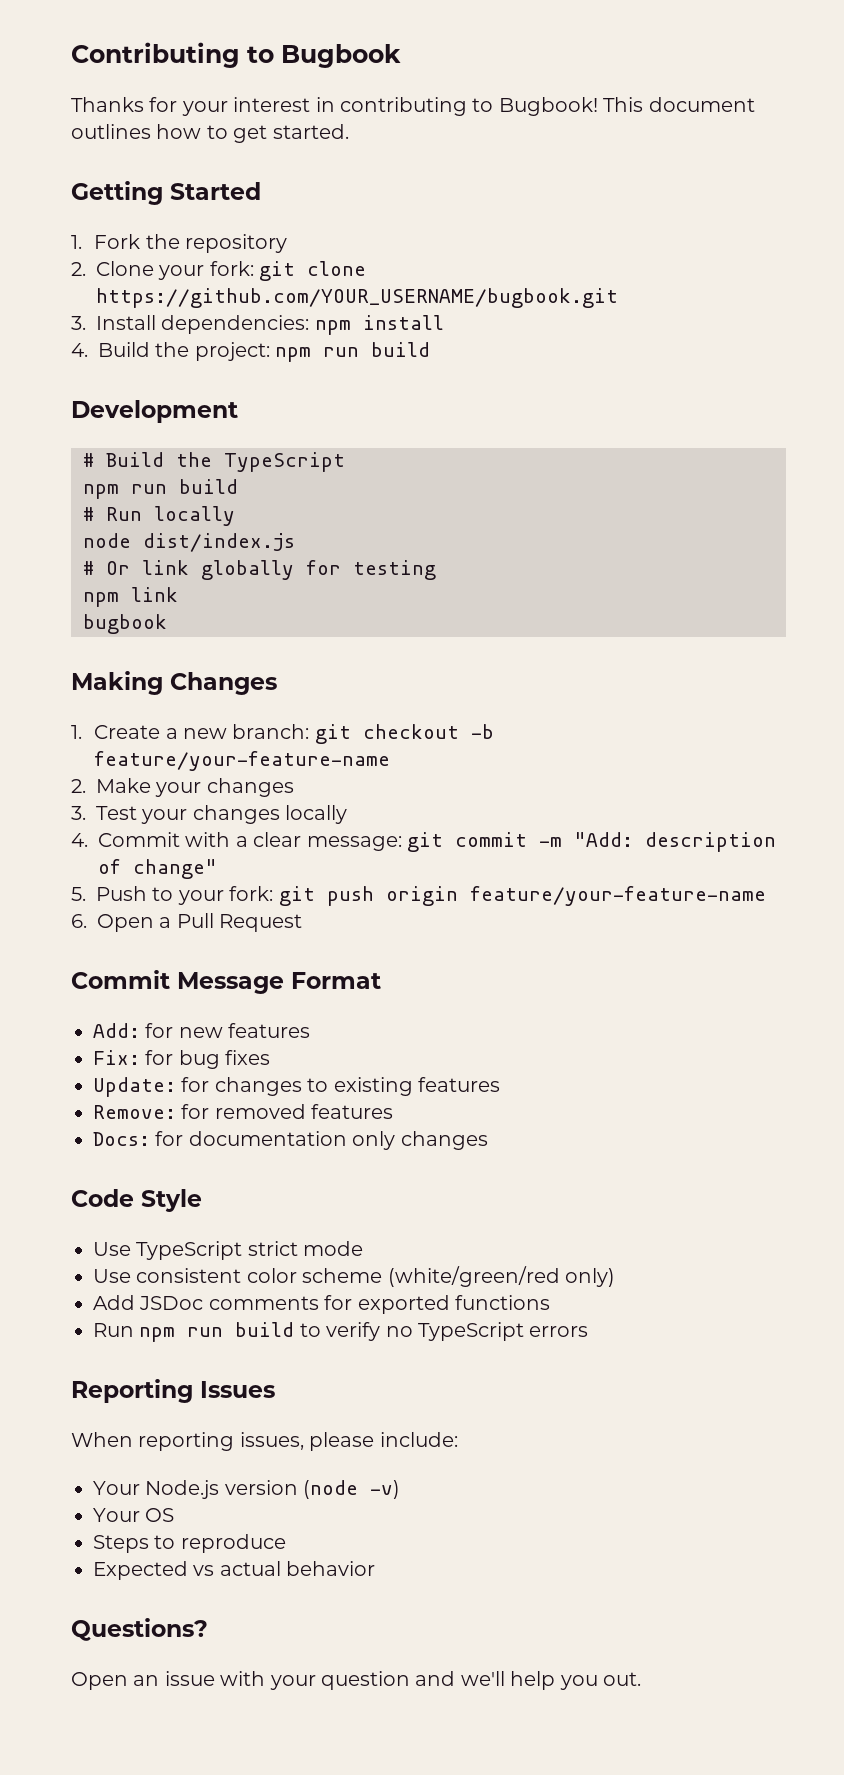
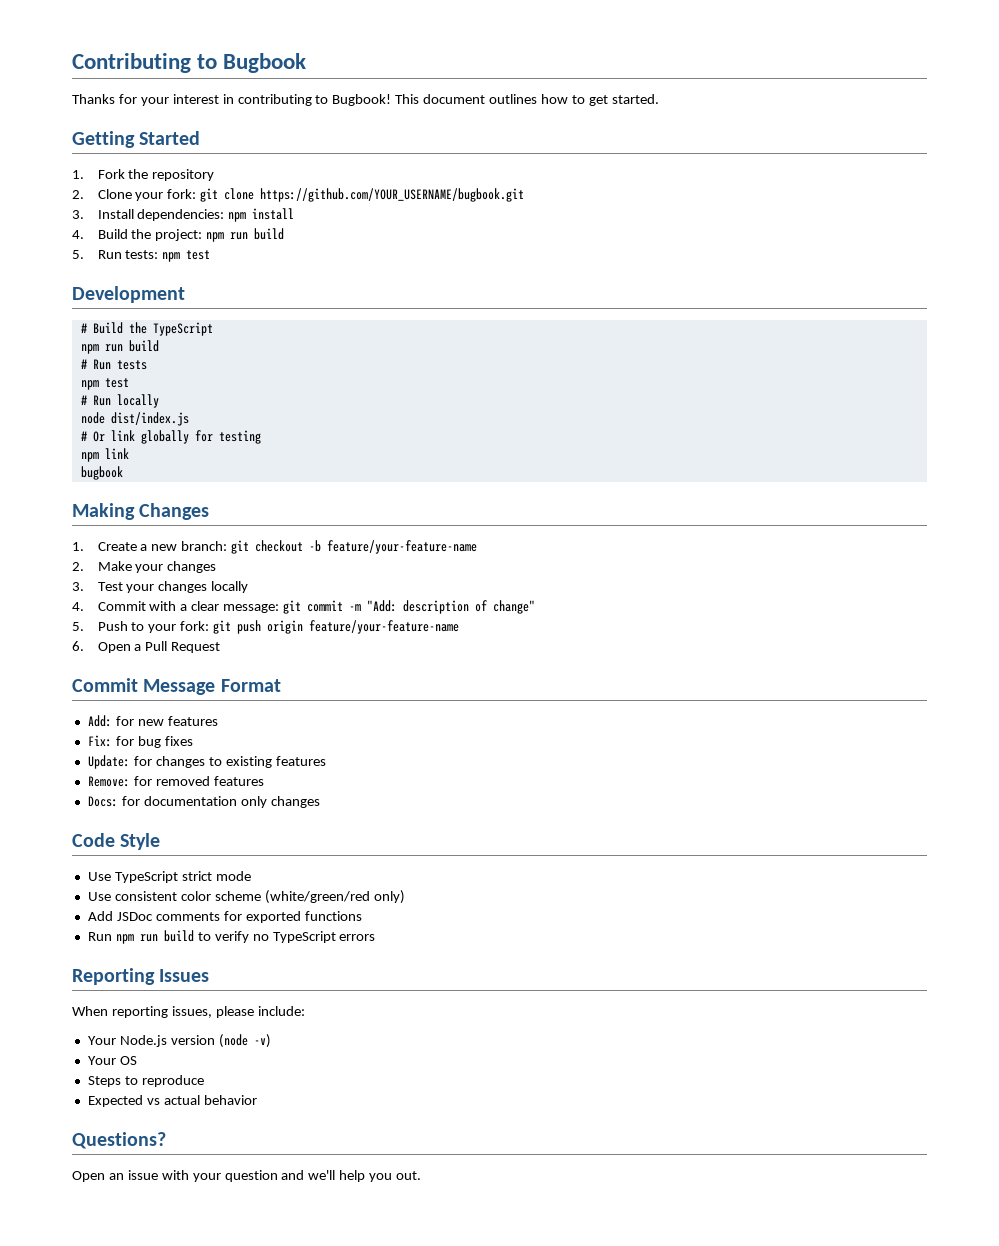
+ 5. Run tests: npm test
+ # Run tests
+ npm test

